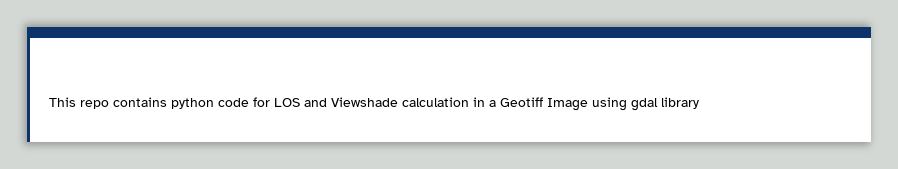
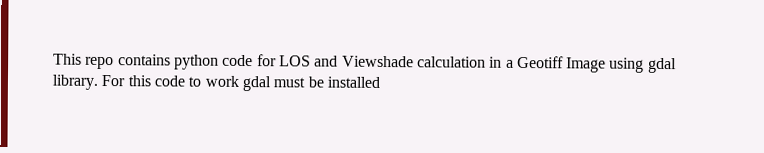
- This repo contains python code for LOS and Viewshade calculation in a Geotiff Image using gdal library
+ This repo contains python code for LOS and Viewshade calculation in a Geotiff Image using gdal library. For this code to work gdal must be installed

